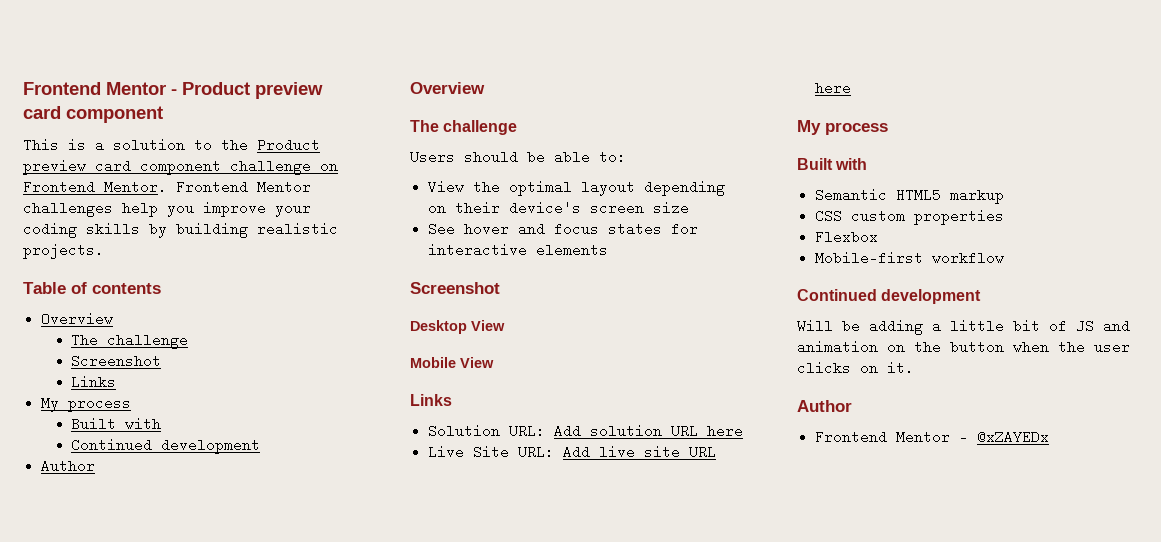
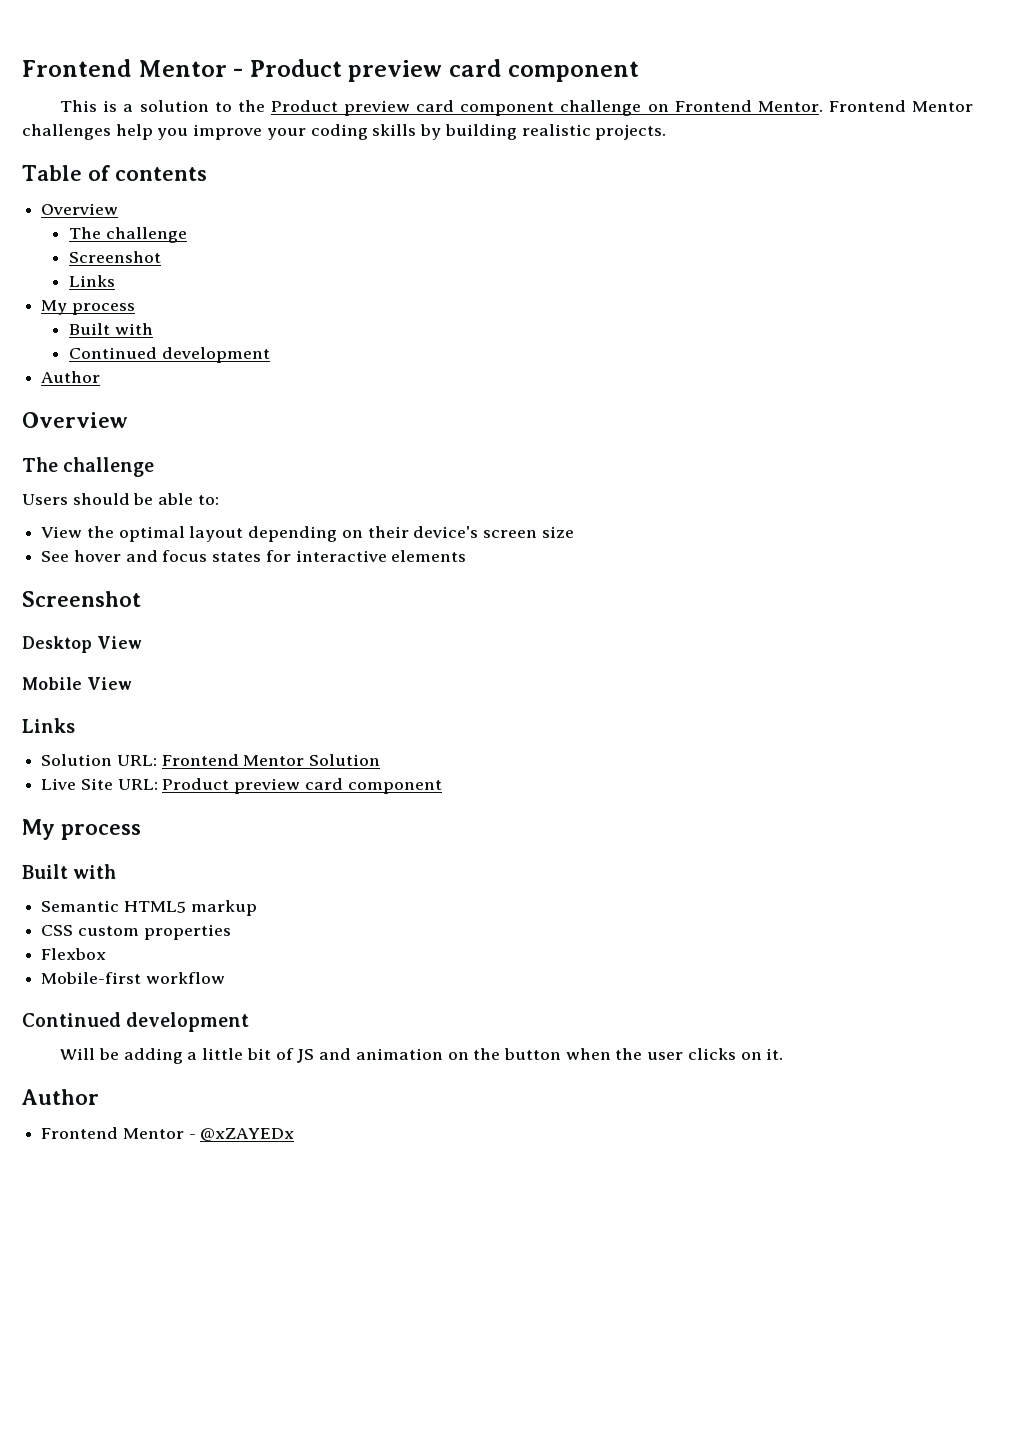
- Solution URL: Add solution URL here
+ Solution URL: Frontend Mentor Solution
- Live Site URL: Add live site URL here
+ Live Site URL: Product preview card component

